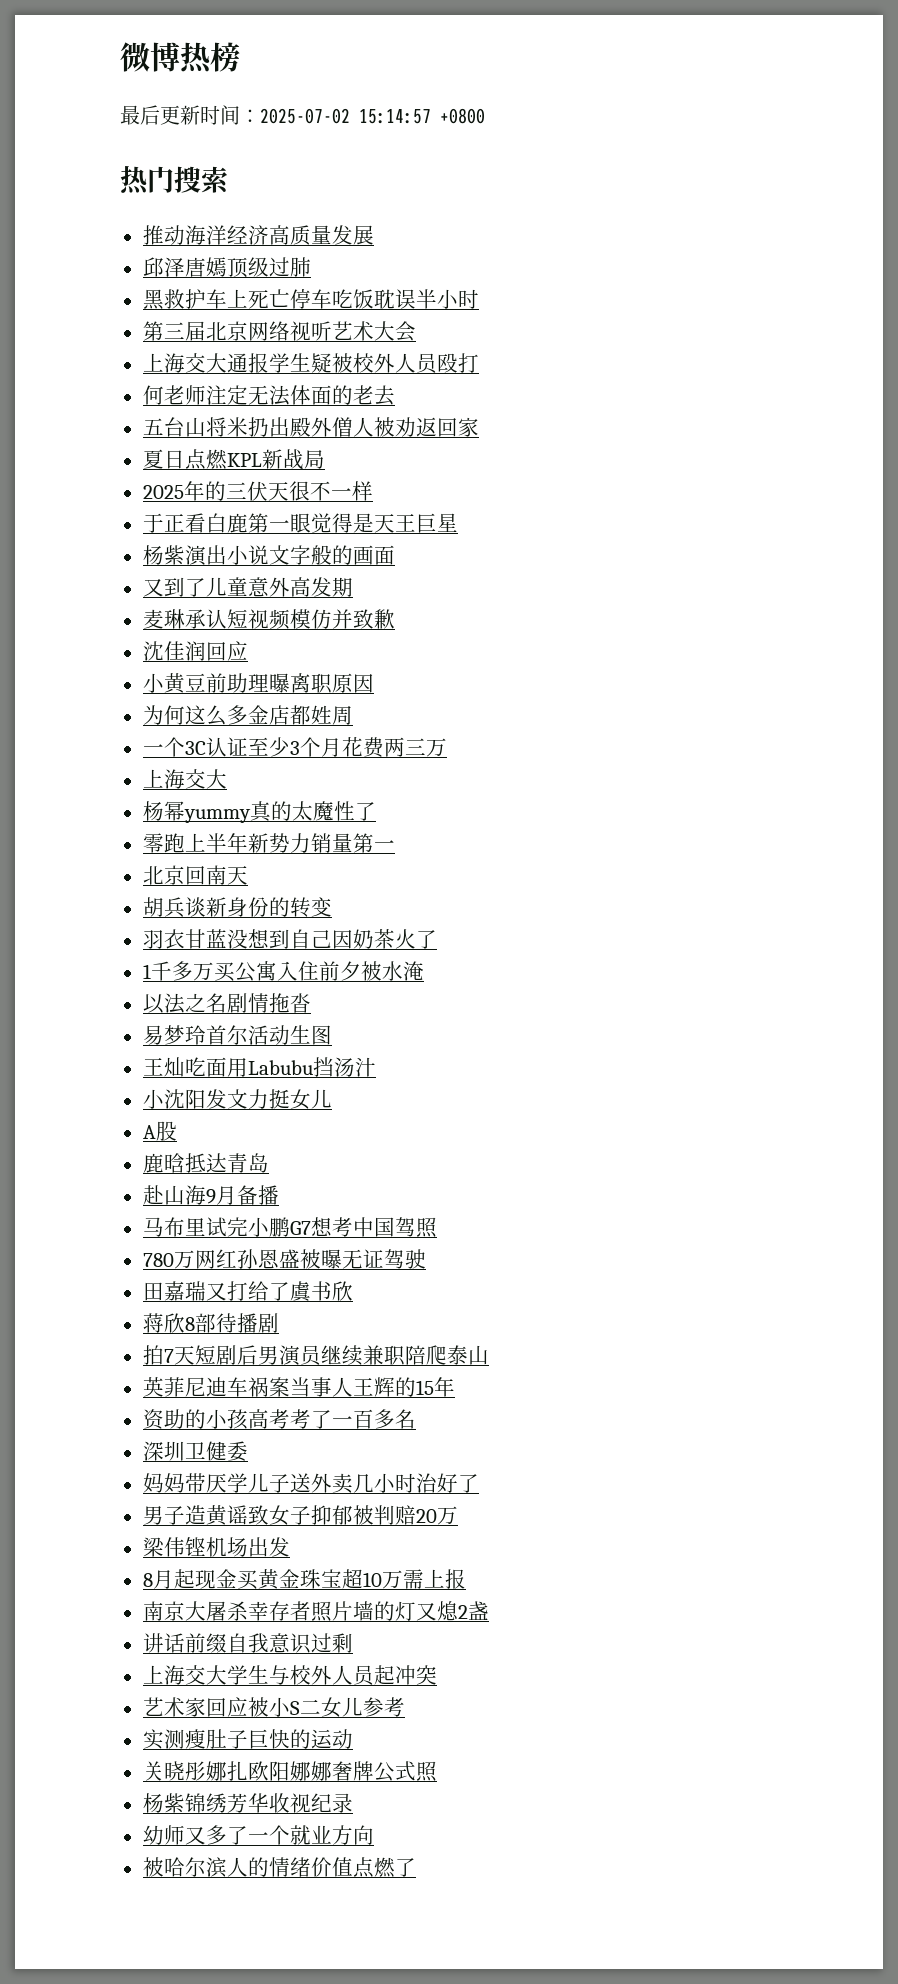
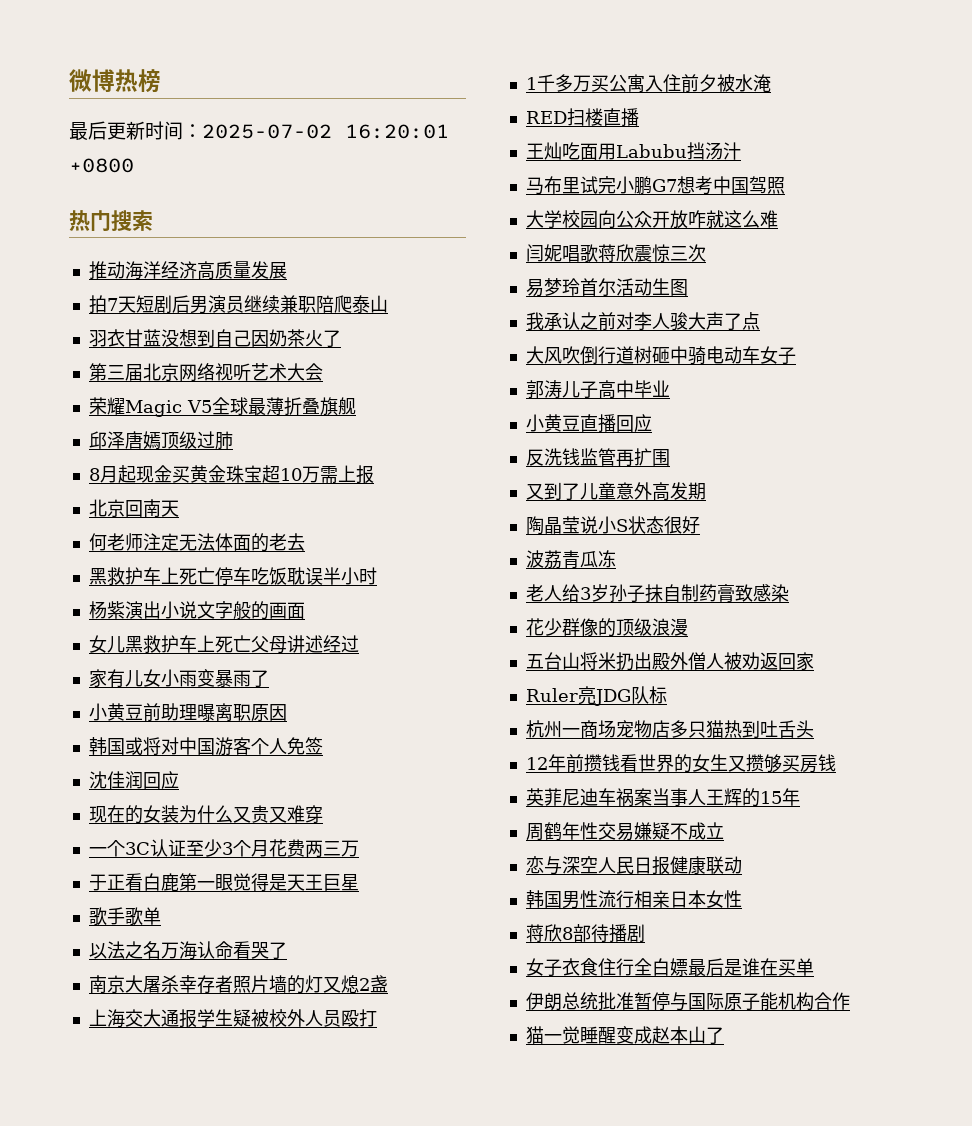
- 最后更新时间：2025-07-02 15:14:57 +0800
+ 最后更新时间：2025-07-02 16:20:01 +0800
+ 拍7天短剧后男演员继续兼职陪爬泰山
+ 羽衣甘蓝没想到自己因奶茶火了
+ 第三届北京网络视听艺术大会
+ 荣耀Magic V5全球最薄折叠旗舰
  邱泽唐嫣顶级过肺
+ 8月起现金买黄金珠宝超10万需上报
+ 北京回南天
+ 何老师注定无法体面的老去
- 第三届北京网络视听艺术大会
- 上海交大通报学生疑被校外人员殴打
- 何老师注定无法体面的老去
- 五台山将米扔出殿外僧人被劝返回家
- 夏日点燃KPL新战局
- 2025年的三伏天很不一样
+ 杨紫演出小说文字般的画面
+ 女儿黑救护车上死亡父母讲述经过
+ 家有儿女小雨变暴雨了
+ 小黄豆前助理曝离职原因
+ 韩国或将对中国游客个人免签
+ 沈佳润回应
+ 现在的女装为什么又贵又难穿
+ 一个3C认证至少3个月花费两三万
- 杨紫演出小说文字般的画面
- 又到了儿童意外高发期
- 麦琳承认短视频模仿并致歉
- 沈佳润回应
- 小黄豆前助理曝离职原因
- 为何这么多金店都姓周
- 一个3C认证至少3个月花费两三万
- 上海交大
- 杨幂yummy真的太魔性了
- 零跑上半年新势力销量第一
- 北京回南天
- 胡兵谈新身份的转变
- 羽衣甘蓝没想到自己因奶茶火了
- 1千多万买公寓入住前夕被水淹
- 以法之名剧情拖沓
- 易梦玲首尔活动生图
- 王灿吃面用Labubu挡汤汁
- 小沈阳发文力挺女儿
- A股
- 鹿晗抵达青岛
- 赴山海9月备播
- 马布里试完小鹏G7想考中国驾照
- 780万网红孙恩盛被曝无证驾驶
- 田嘉瑞又打给了虞书欣
- 蒋欣8部待播剧
- 拍7天短剧后男演员继续兼职陪爬泰山
- 英菲尼迪车祸案当事人王辉的15年
- 资助的小孩高考考了一百多名
- 深圳卫健委
- 妈妈带厌学儿子送外卖几小时治好了
- 男子造黄谣致女子抑郁被判赔20万
- 梁伟铿机场出发
- 8月起现金买黄金珠宝超10万需上报
+ 歌手歌单
+ 以法之名万海认命看哭了
- 讲话前缀自我意识过剩
- 上海交大学生与校外人员起冲突
- 艺术家回应被小S二女儿参考
- 实测瘦肚子巨快的运动
- 关晓彤娜扎欧阳娜娜奢牌公式照
- 杨紫锦绣芳华收视纪录
- 幼师又多了一个就业方向
- 被哈尔滨人的情绪价值点燃了
+ 上海交大通报学生疑被校外人员殴打
+ 1千多万买公寓入住前夕被水淹
+ RED扫楼直播
+ 王灿吃面用Labubu挡汤汁
+ 马布里试完小鹏G7想考中国驾照
+ 大学校园向公众开放咋就这么难
+ 闫妮唱歌蒋欣震惊三次
+ 易梦玲首尔活动生图
+ 我承认之前对李人骏大声了点
+ 大风吹倒行道树砸中骑电动车女子
+ 郭涛儿子高中毕业
+ 小黄豆直播回应
+ 反洗钱监管再扩围
+ 又到了儿童意外高发期
+ 陶晶莹说小S状态很好
+ 波荔青瓜冻
+ 老人给3岁孙子抹自制药膏致感染
+ 花少群像的顶级浪漫
+ 五台山将米扔出殿外僧人被劝返回家
+ Ruler亮JDG队标
+ 杭州一商场宠物店多只猫热到吐舌头
+ 12年前攒钱看世界的女生又攒够买房钱
+ 英菲尼迪车祸案当事人王辉的15年
+ 周鹤年性交易嫌疑不成立
+ 恋与深空人民日报健康联动
+ 韩国男性流行相亲日本女性
+ 蒋欣8部待播剧
+ 女子衣食住行全白嫖最后是谁在买单
+ 伊朗总统批准暂停与国际原子能机构合作
+ 猫一觉睡醒变成赵本山了

